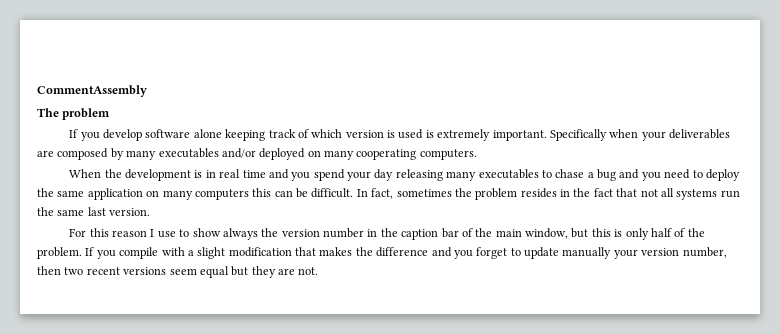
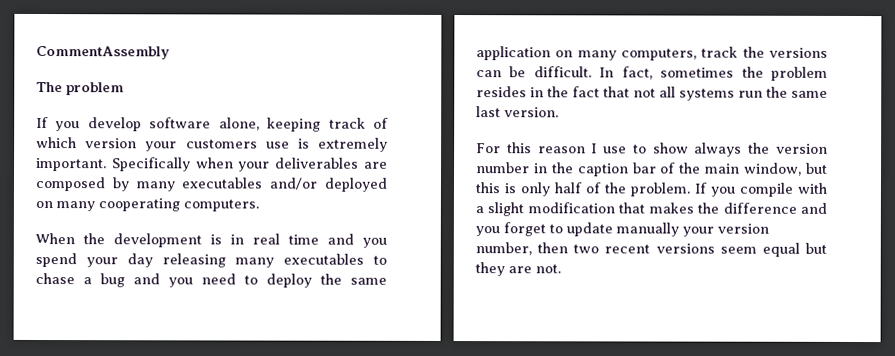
- If you develop software alone keeping track of which version is used is extremely important.
+ If you develop software alone, keeping track of which version your customers use is extremely important.
- When the development is in real time and you spend your day releasing many executables to chase a bug and you need to deploy the same application on many computers this can be difficult.
+ When the development is in real time and you spend your day releasing many executables to chase a bug and you need to deploy the same application on many computers, track the versions can be difficult.

